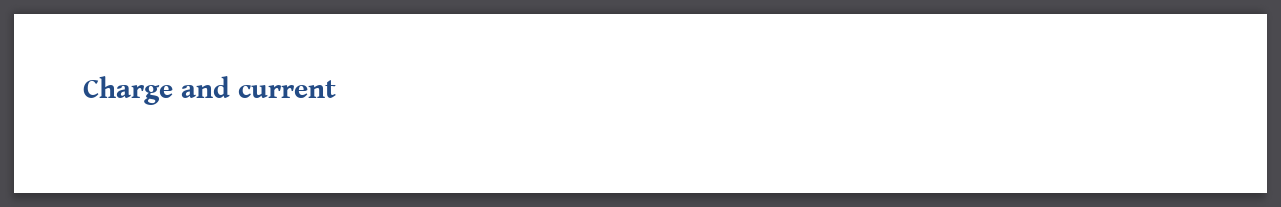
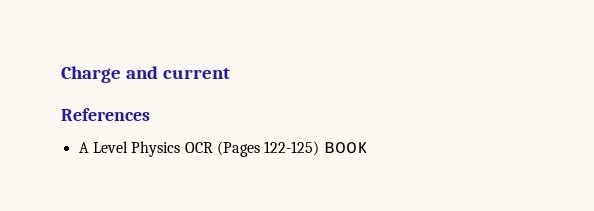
+ References
+ A Level Physics OCR (Pages 122-125) BOOK

